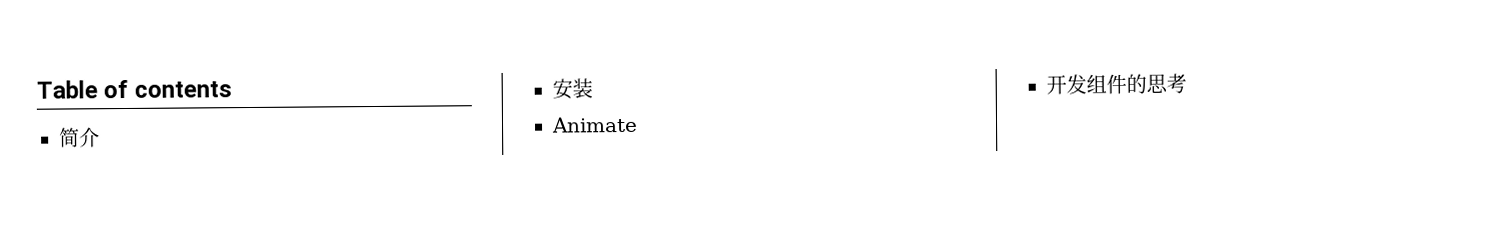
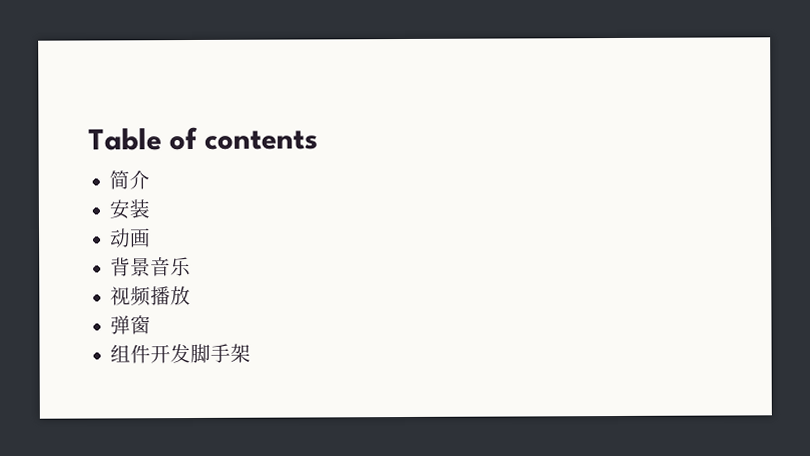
- Animate
- 开发组件的思考
+ 动画
+ 背景音乐
+ 视频播放
+ 弹窗
+ 组件开发脚手架

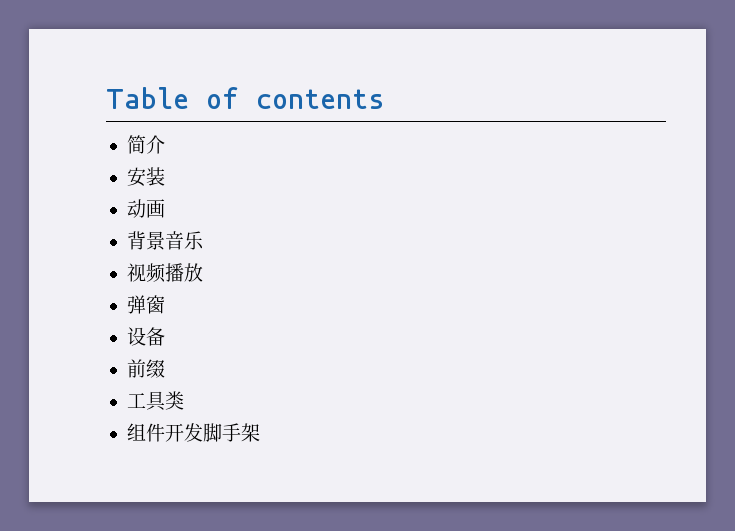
+ 设备
+ 前缀
+ 工具类

